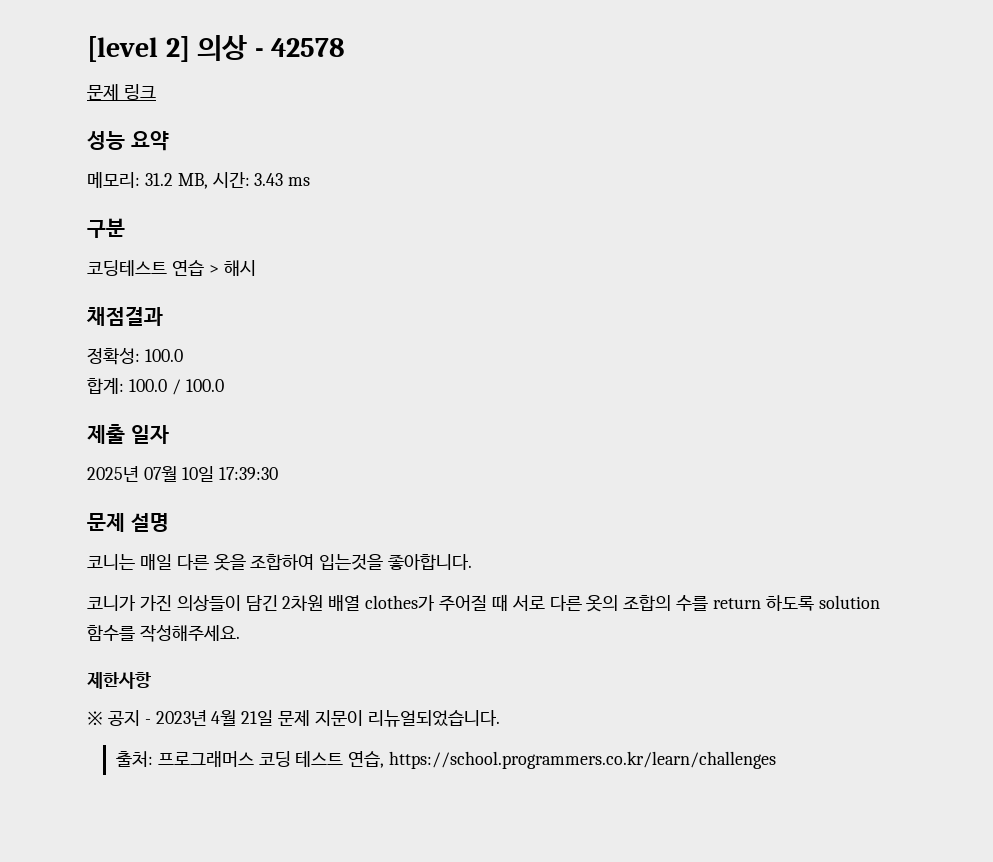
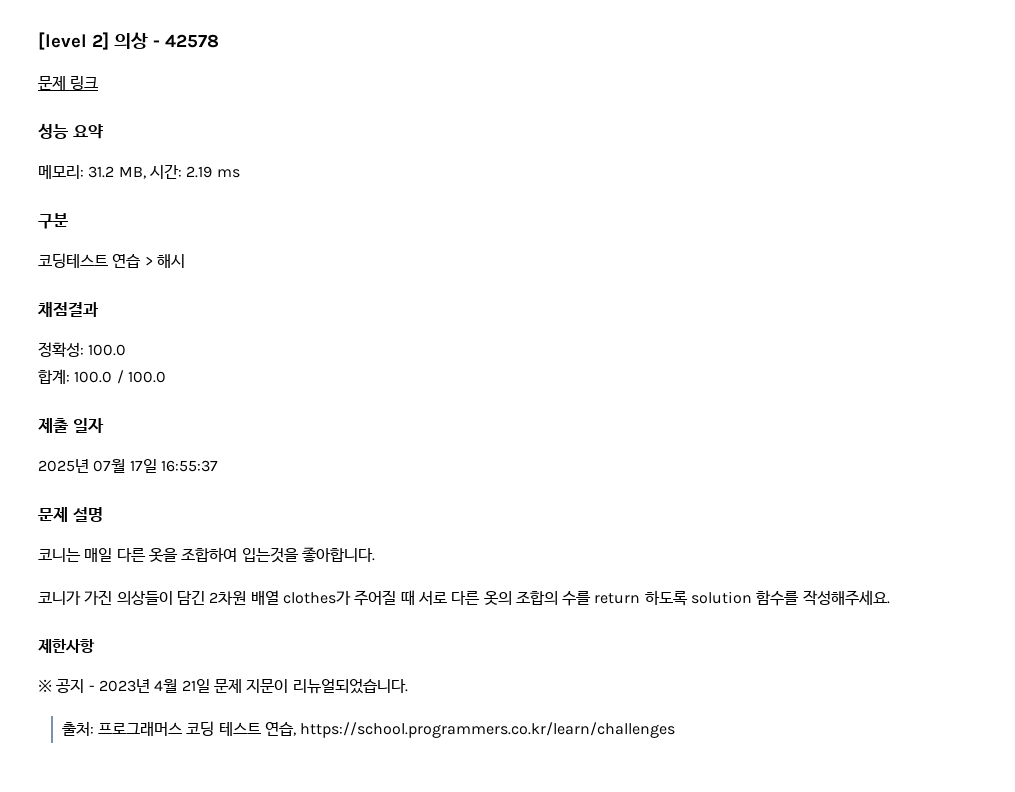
- 메모리: 31.2 MB, 시간: 3.43 ms
+ 메모리: 31.2 MB, 시간: 2.19 ms
- 2025년 07월 10일 17:39:30
+ 2025년 07월 17일 16:55:37

